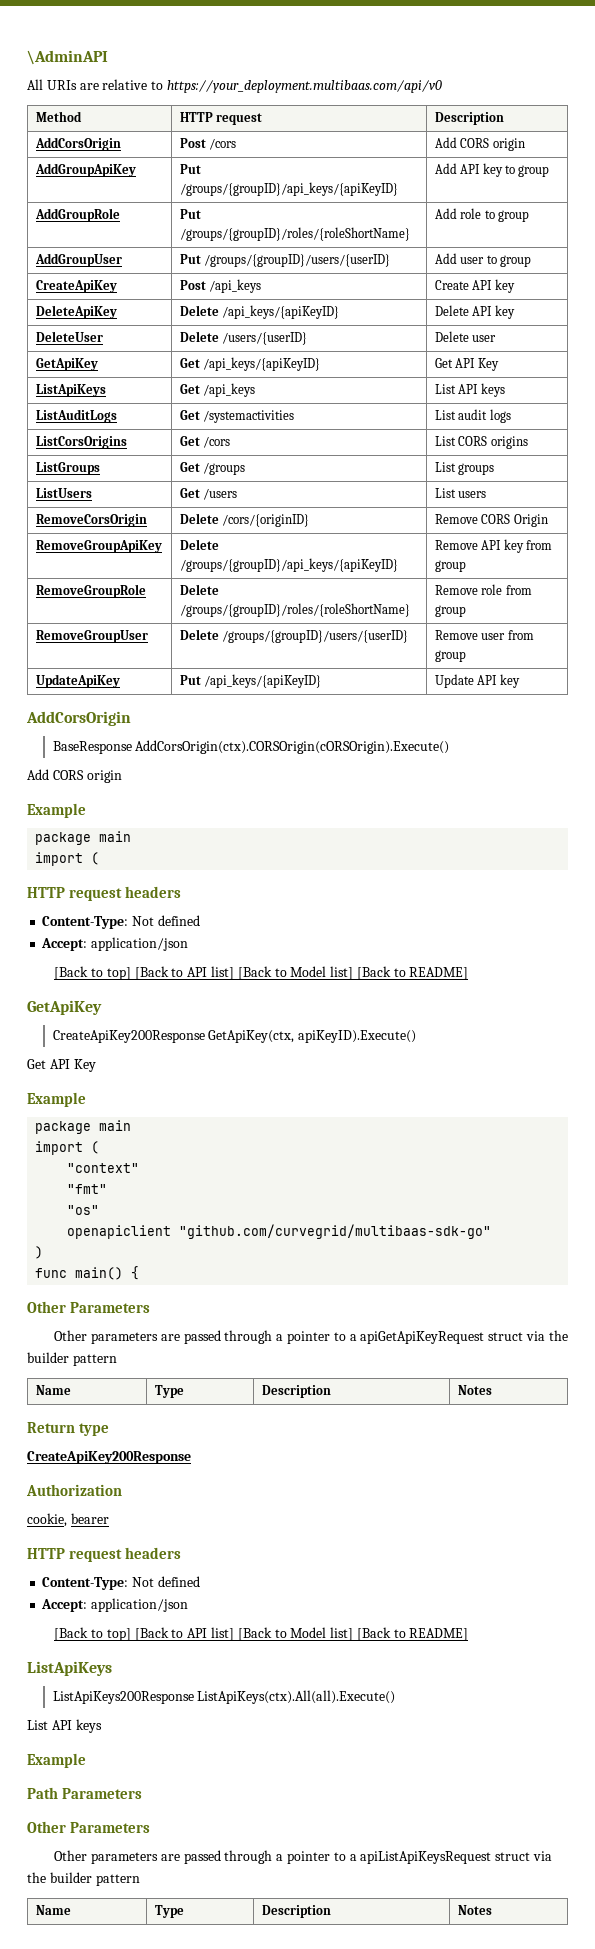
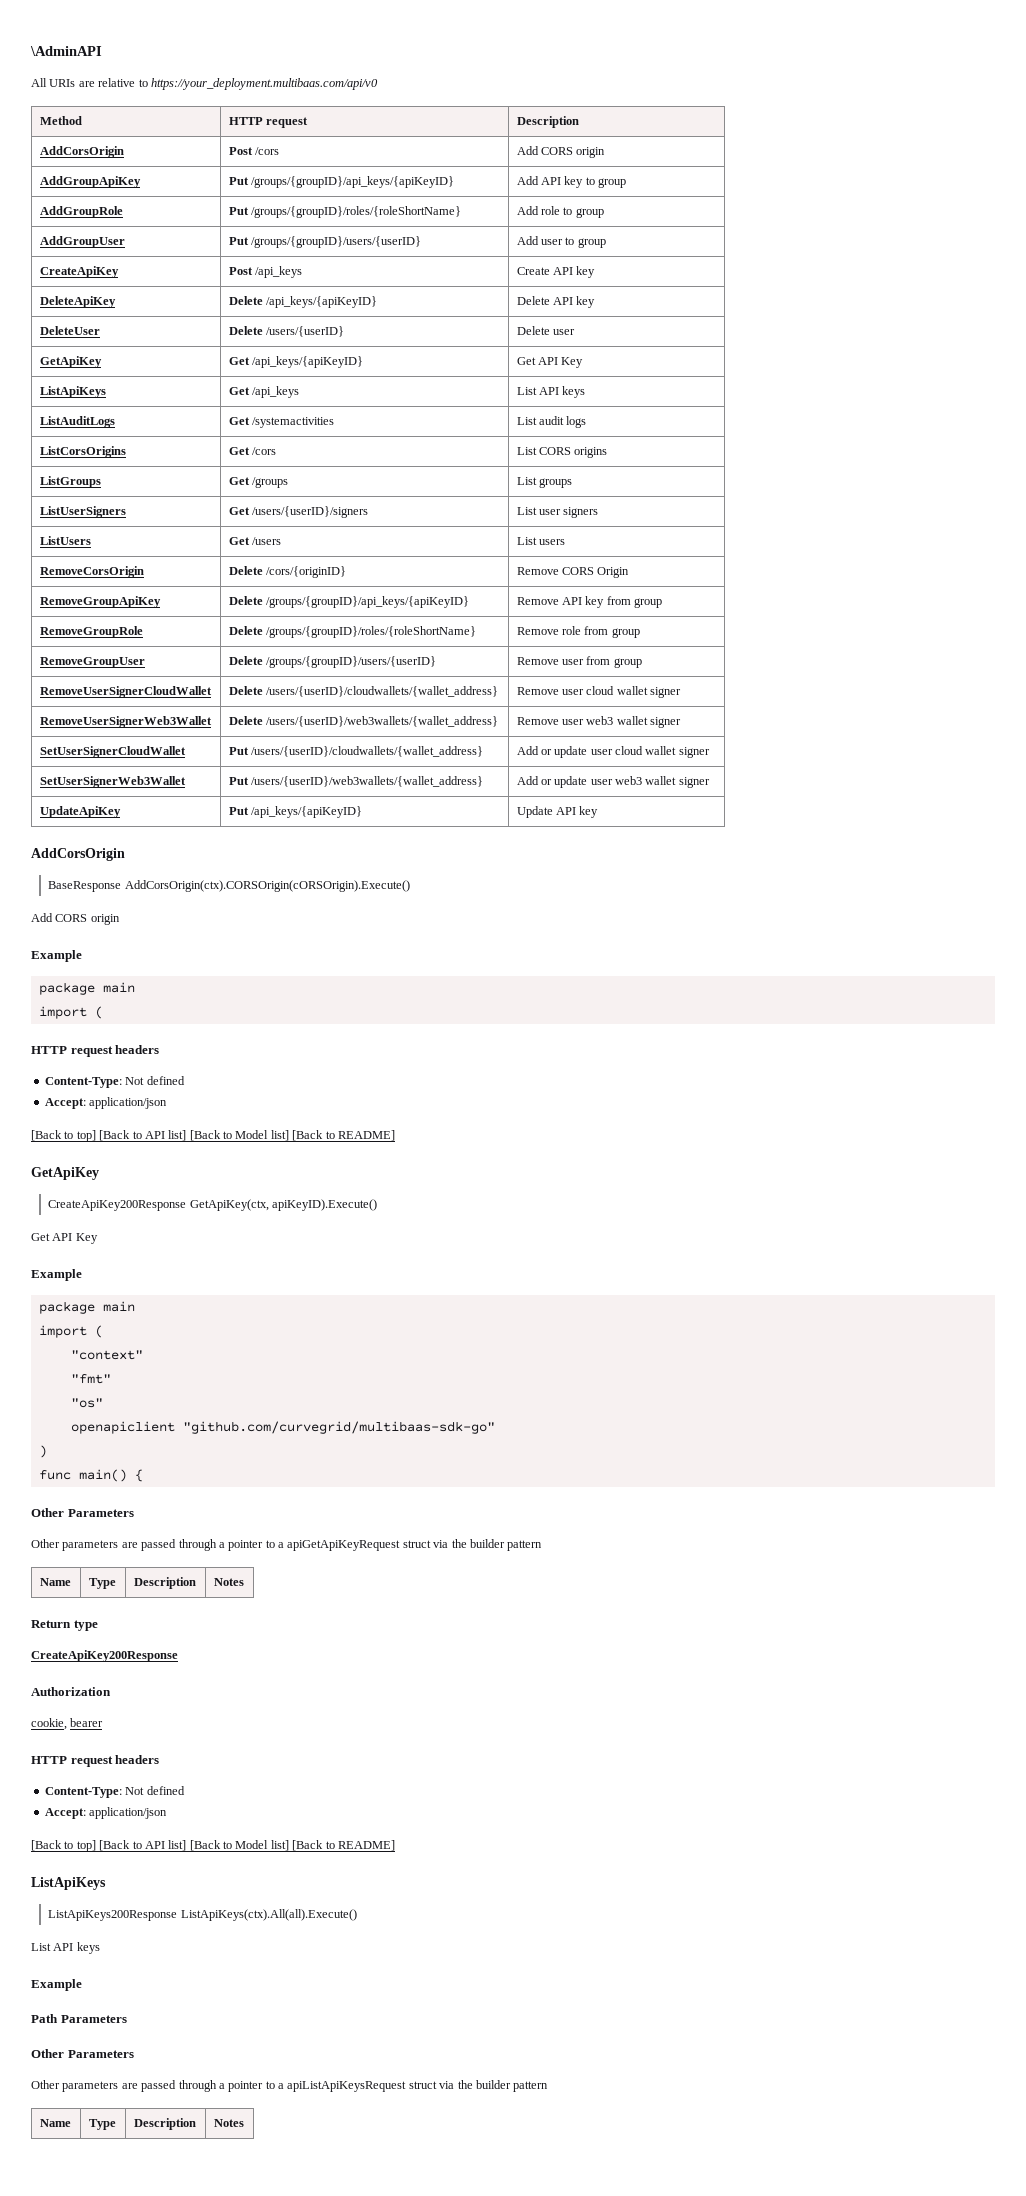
+ ListUserSigners | Get /users/{userID}/signers | List user signers
+ RemoveUserSignerCloudWallet | Delete /users/{userID}/cloudwallets/{wallet_address} | Remove user cloud wallet signer
+ RemoveUserSignerWeb3Wallet | Delete /users/{userID}/web3wallets/{wallet_address} | Remove user web3 wallet signer
+ SetUserSignerCloudWallet | Put /users/{userID}/cloudwallets/{wallet_address} | Add or update user cloud wallet signer
+ SetUserSignerWeb3Wallet | Put /users/{userID}/web3wallets/{wallet_address} | Add or update user web3 wallet signer

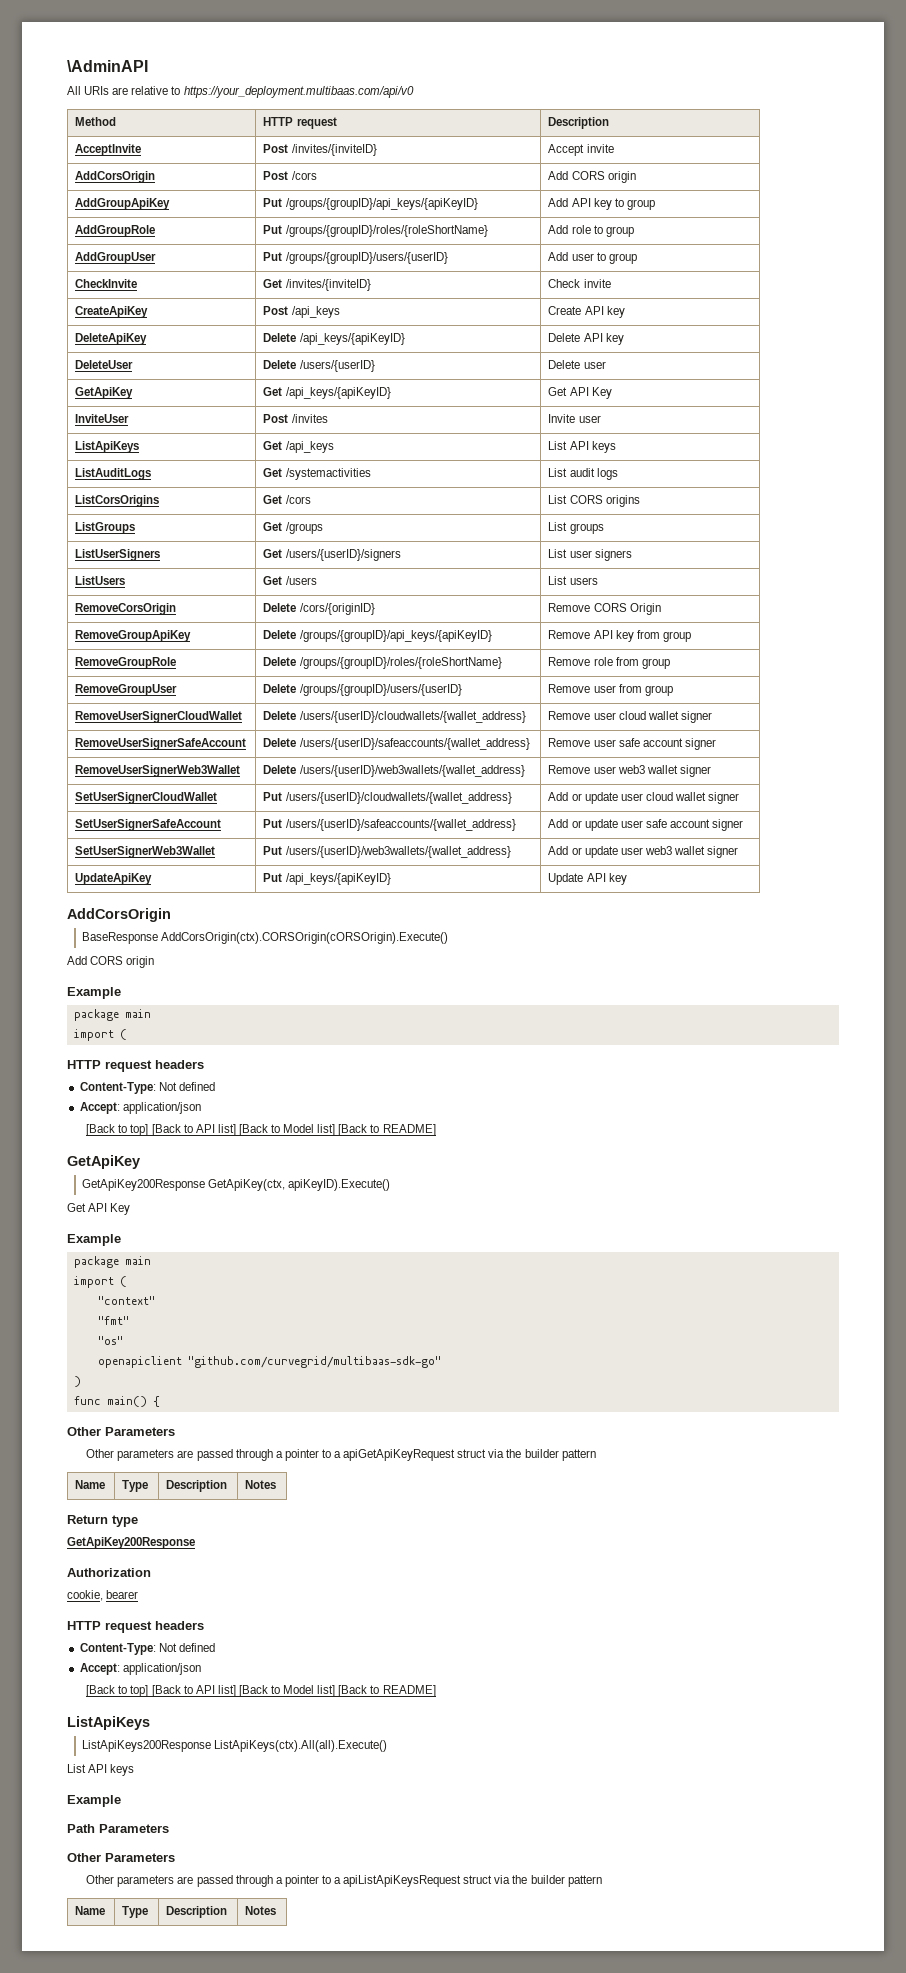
+ AcceptInvite | Post /invites/{inviteID} | Accept invite
+ CheckInvite | Get /invites/{inviteID} | Check invite
+ InviteUser | Post /invites | Invite user
+ RemoveUserSignerSafeAccount | Delete /users/{userID}/safeaccounts/{wallet_address} | Remove user safe account signer
+ SetUserSignerSafeAccount | Put /users/{userID}/safeaccounts/{wallet_address} | Add or update user safe account signer
- CreateApiKey200Response GetApiKey(ctx, apiKeyID).Execute()
+ GetApiKey200Response GetApiKey(ctx, apiKeyID).Execute()
  Return type
- CreateApiKey200Response
+ GetApiKey200Response

